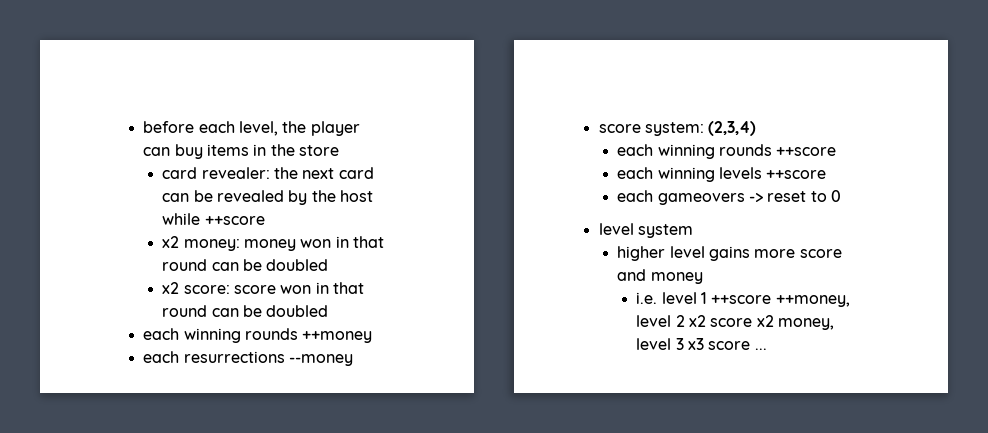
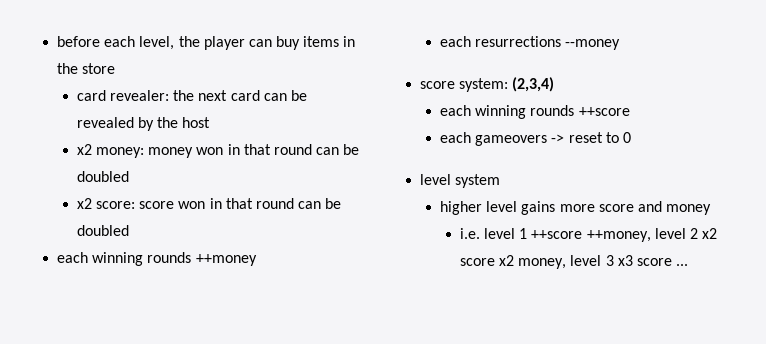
- card revealer: the next card can be revealed by the host while ++score
+ card revealer: the next card can be revealed by the host
- each winning levels ++score

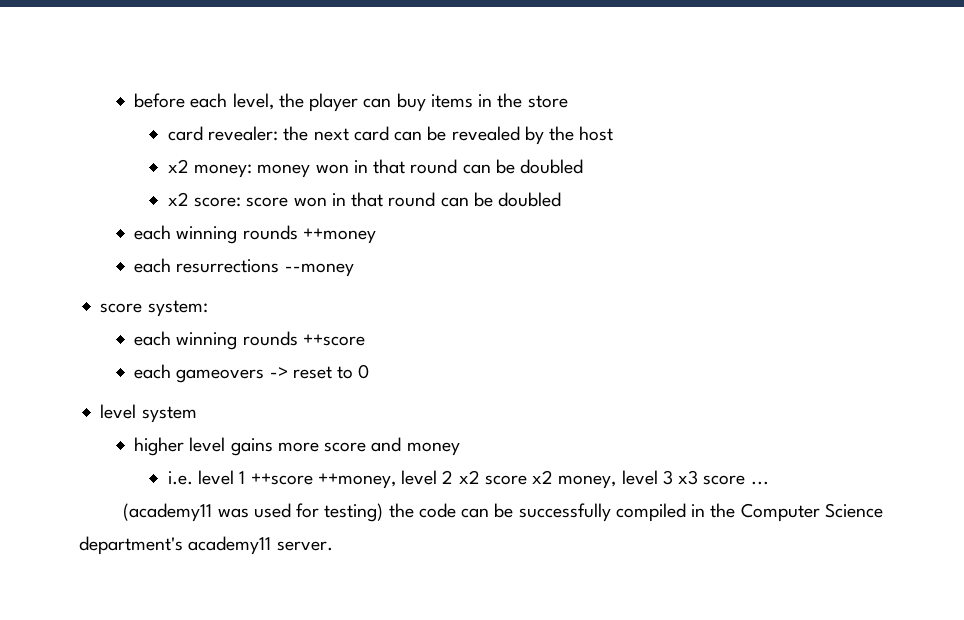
- score system: (2,3,4)
+ score system:
+ (academy11 was used for testing) the code can be successfully compiled in the Computer Science department's academy11 server.

